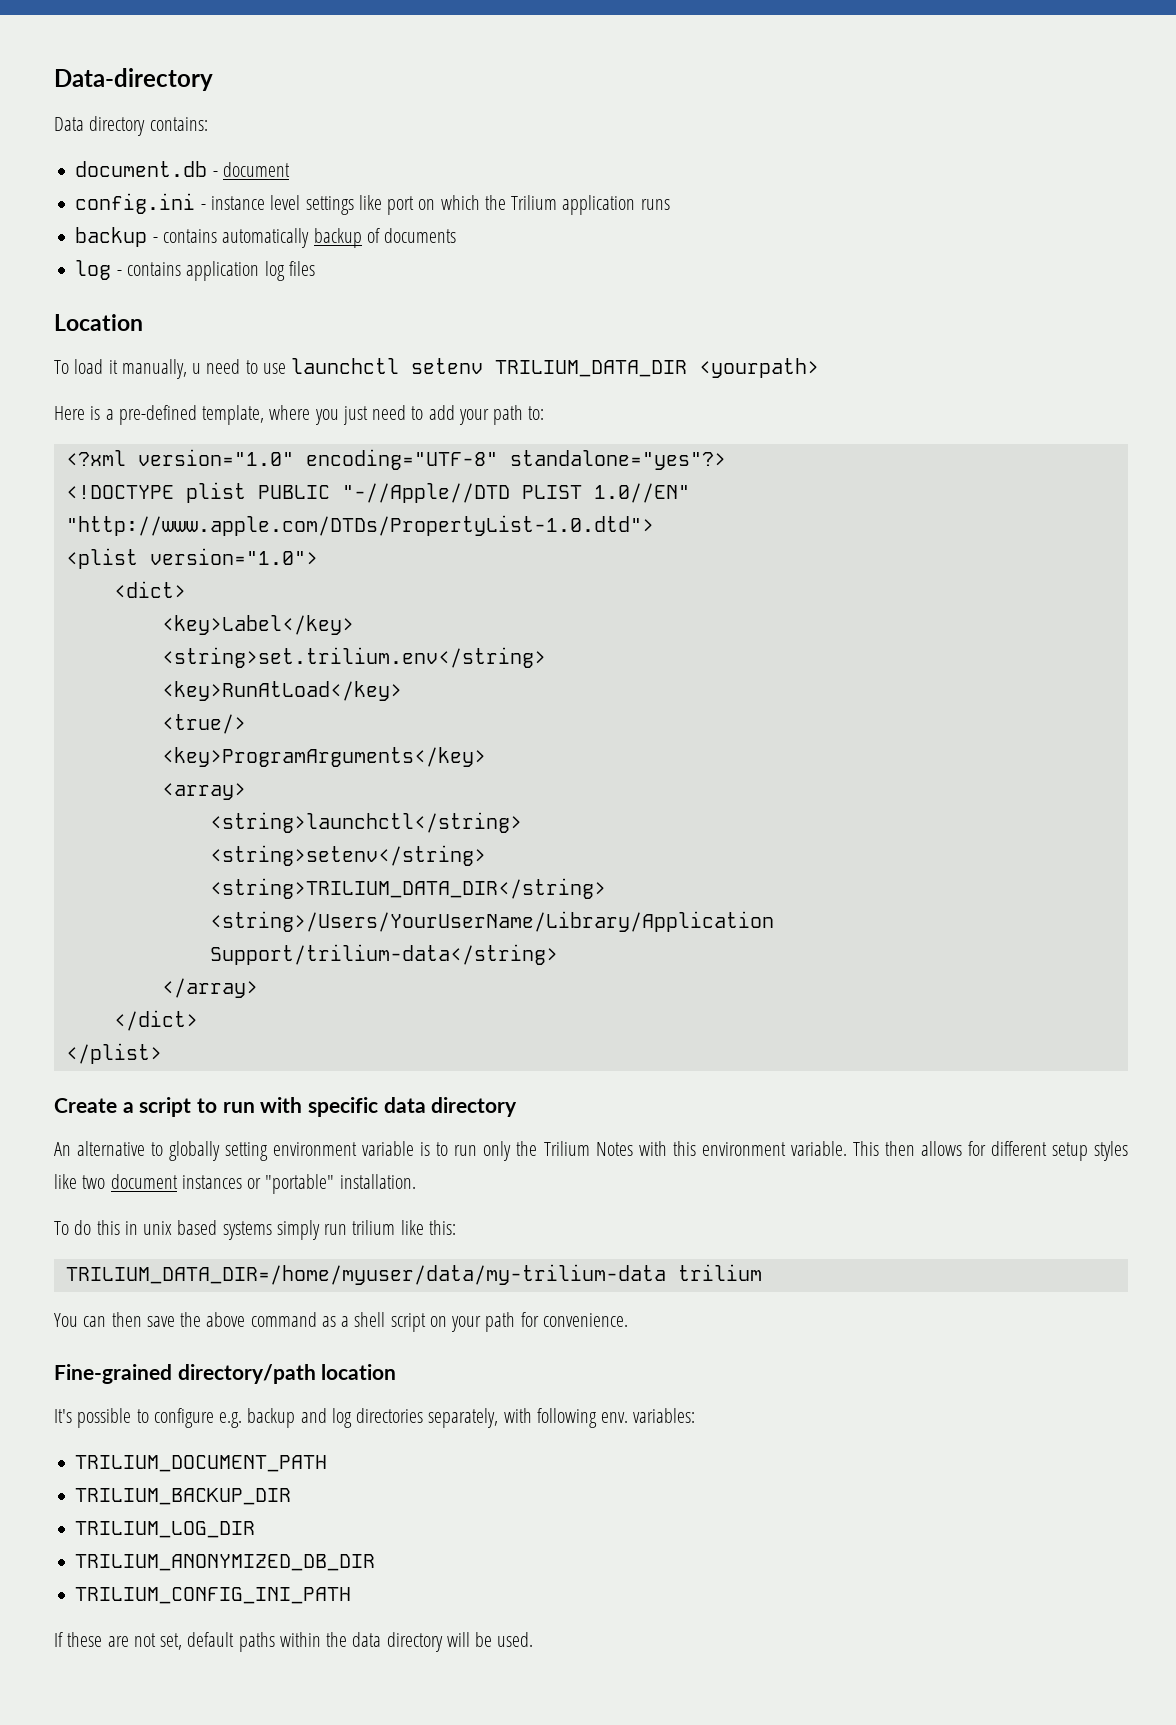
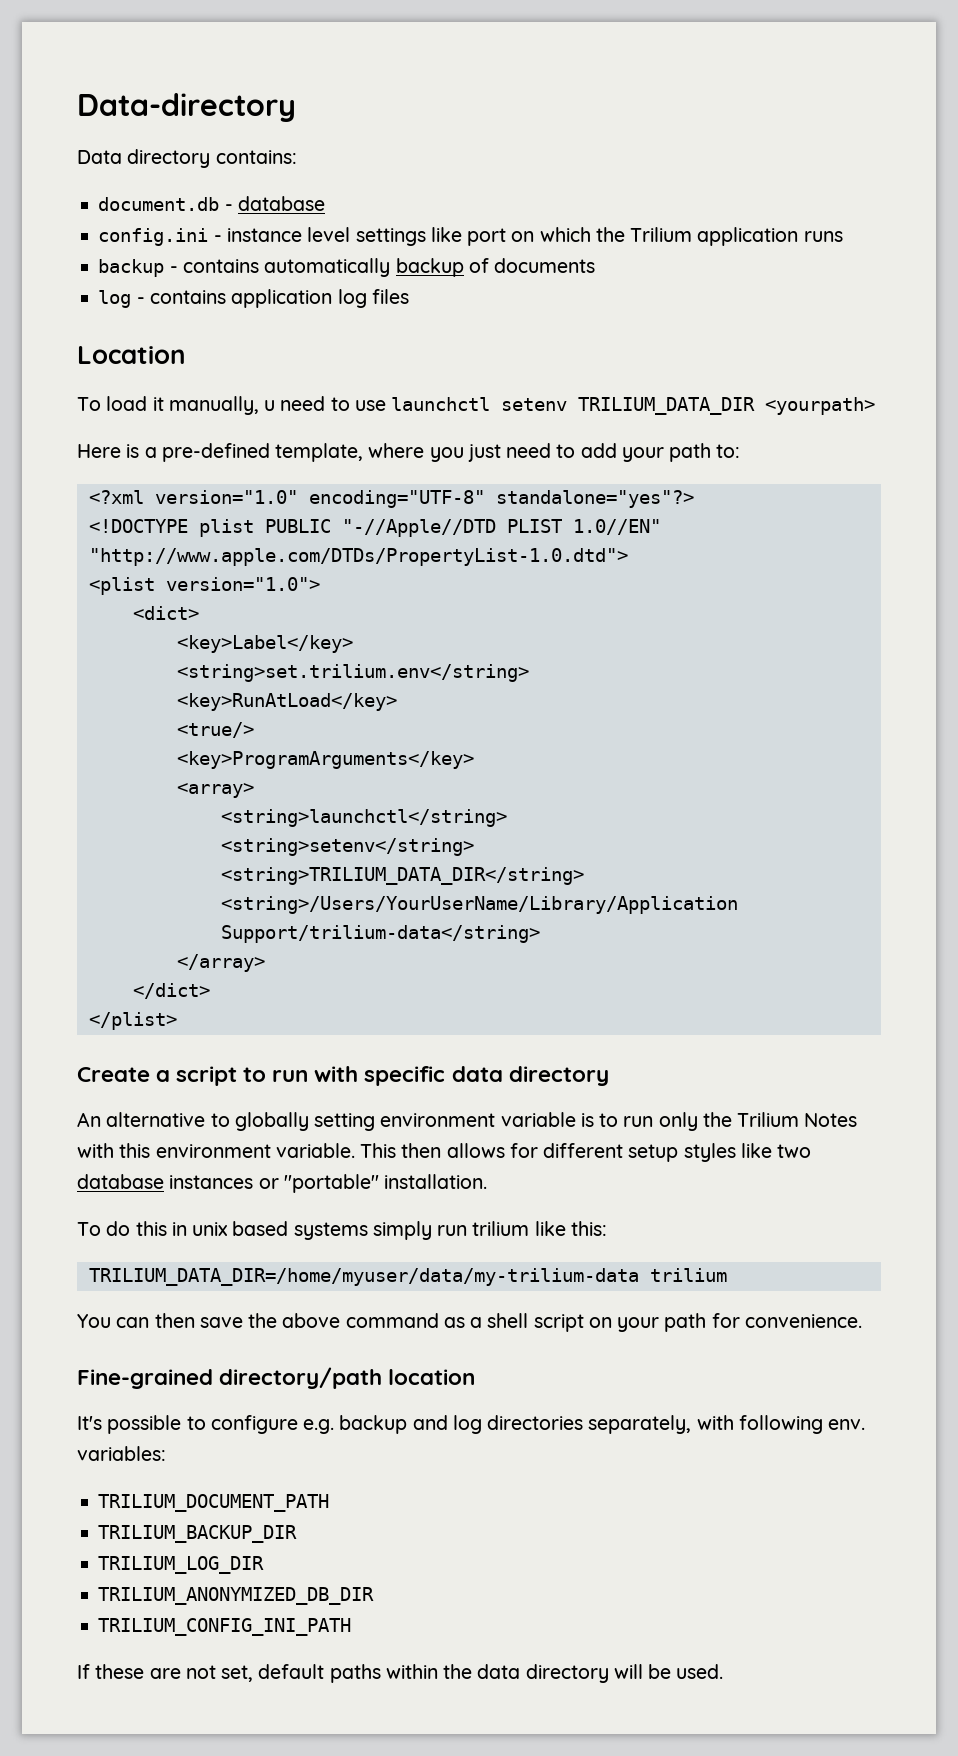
- document.db - document
+ document.db - database
- This then allows for different setup styles like two document instances or "portable" installation.
+ This then allows for different setup styles like two database instances or "portable" installation.

